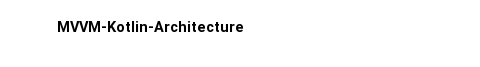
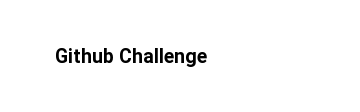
- MVVM-Kotlin-Architecture
+ Github Challenge

